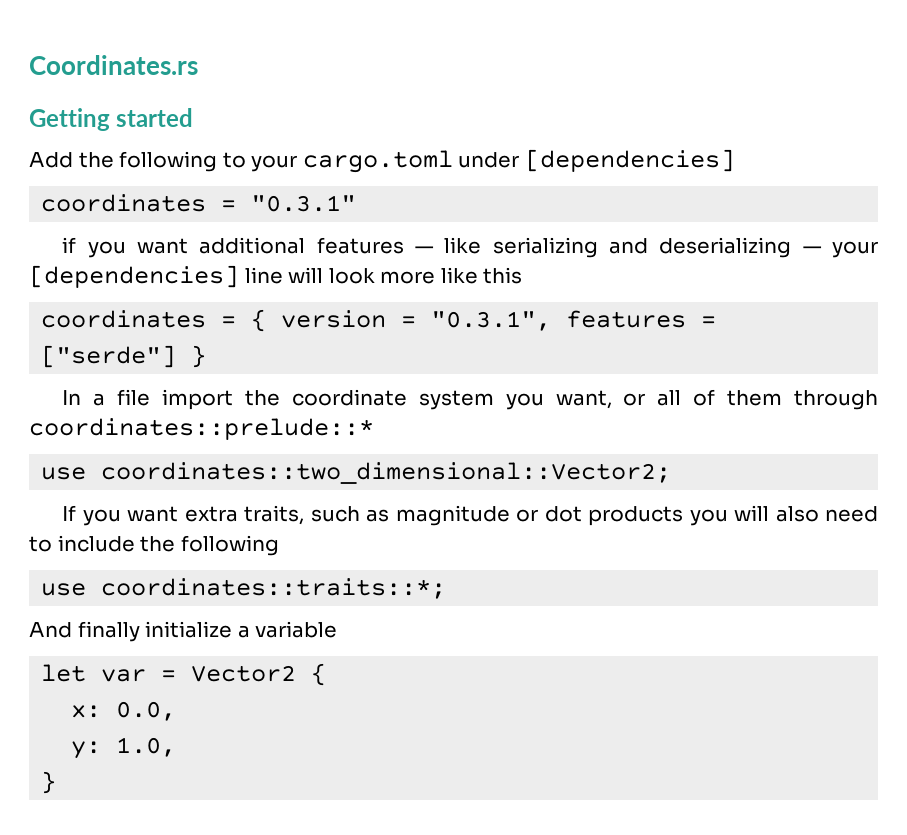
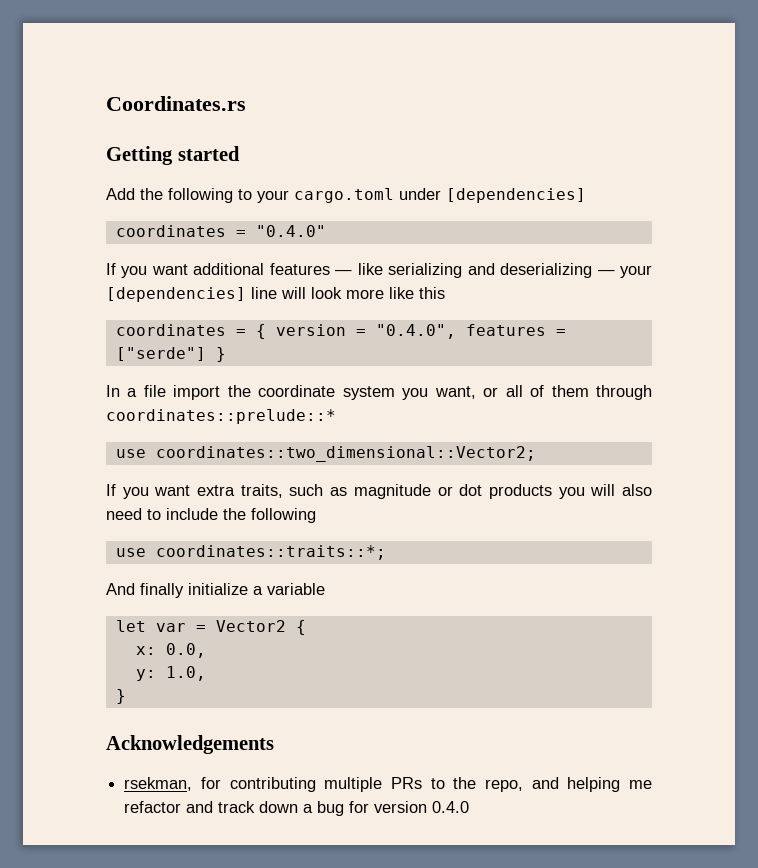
- coordinates = "0.3.1"
- if you want additional features — like serializing and deserializing — your [dependencies] line will look more like this
+ coordinates = "0.4.0"
+ If you want additional features — like serializing and deserializing — your [dependencies] line will look more like this
- coordinates = { version = "0.3.1", features = ["serde"] }
+ coordinates = { version = "0.4.0", features = ["serde"] }
+ Acknowledgements
+ rsekman, for contributing multiple PRs to the repo, and helping me refactor and track down a bug for version 0.4.0

